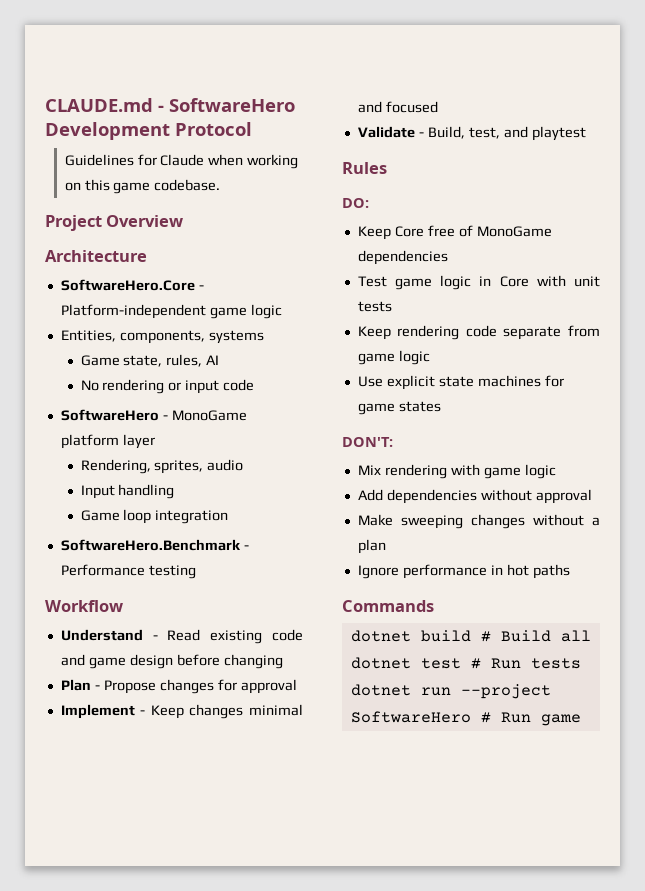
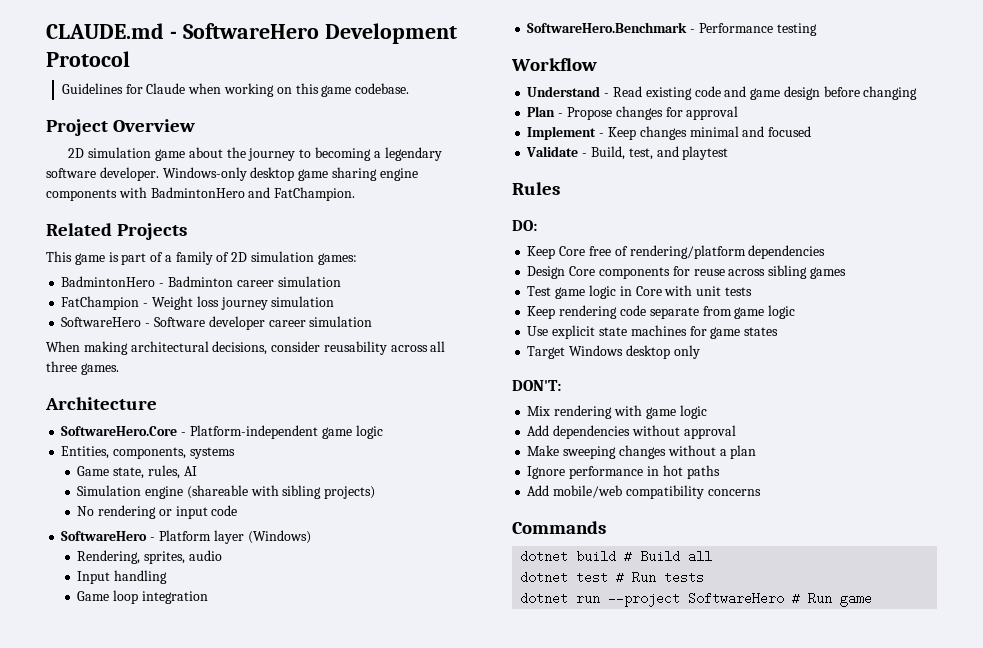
+ 2D simulation game about the journey to becoming a legendary software developer. Windows-only desktop game sharing engine components with BadmintonHero and FatChampion.
+ Related Projects
+ This game is part of a family of 2D simulation games:
+ BadmintonHero - Badminton career simulation
+ FatChampion - Weight loss journey simulation
+ SoftwareHero - Software developer career simulation
+ When making architectural decisions, consider reusability across all three games.
+ Simulation engine (shareable with sibling projects)
- SoftwareHero - MonoGame platform layer
+ SoftwareHero - Platform layer (Windows)
- Keep Core free of MonoGame dependencies
+ Keep Core free of rendering/platform dependencies
+ Design Core components for reuse across sibling games
+ Target Windows desktop only
+ Add mobile/web compatibility concerns

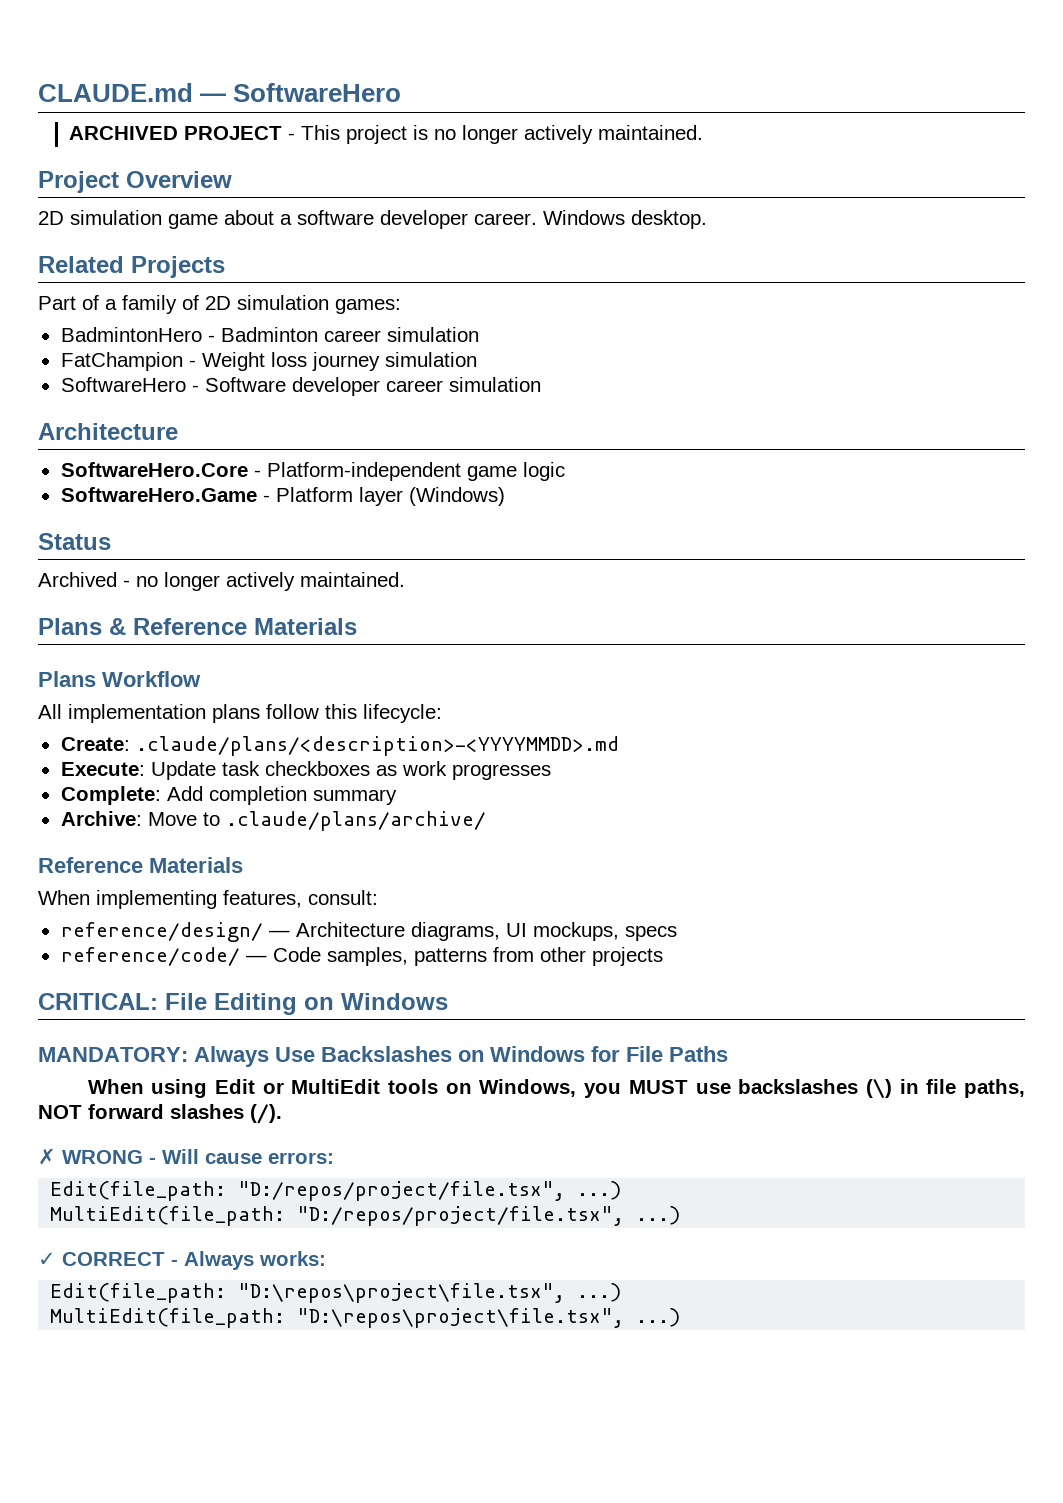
- CLAUDE.md - SoftwareHero Development Protocol
- Guidelines for Claude when working on this game codebase.
+ CLAUDE.md — SoftwareHero
+ ARCHIVED PROJECT - This project is no longer actively maintained.
- 2D simulation game about the journey to becoming a legendary software developer. Windows-only desktop game sharing engine components with BadmintonHero and FatChampion.
+ 2D simulation game about a software developer career. Windows desktop.
  Related Projects
- This game is part of a family of 2D simulation games:
+ Part of a family of 2D simulation games:
- When making architectural decisions, consider reusability across all three games.
- Entities, components, systems
- Game state, rules, AI
- Simulation engine (shareable with sibling projects)
- No rendering or input code
- SoftwareHero - Platform layer (Windows)
- Rendering, sprites, audio
- Input handling
- Game loop integration
- SoftwareHero.Benchmark - Performance testing
- Workflow
- Understand - Read existing code and game design before changing
- Plan - Propose changes for approval
- Implement - Keep changes minimal and focused
- Validate - Build, test, and playtest
- Rules
- DO:
- Keep Core free of rendering/platform dependencies
- Design Core components for reuse across sibling games
- Test game logic in Core with unit tests
- Keep rendering code separate from game logic
- Use explicit state machines for game states
- Target Windows desktop only
- DON'T:
- Mix rendering with game logic
- Add dependencies without approval
- Make sweeping changes without a plan
- Ignore performance in hot paths
- Add mobile/web compatibility concerns
- Commands
- dotnet build # Build all
- dotnet test # Run tests
- dotnet run --project SoftwareHero # Run game
+ SoftwareHero.Game - Platform layer (Windows)
+ Status
+ Archived - no longer actively maintained.
+ Plans & Reference Materials
+ Plans Workflow
+ All implementation plans follow this lifecycle:
+ Create: .claude/plans/<description>-<YYYYMMDD>.md
+ Execute: Update task checkboxes as work progresses
+ Complete: Add completion summary
+ Archive: Move to .claude/plans/archive/
+ Reference Materials
+ When implementing features, consult:
+ reference/design/ — Architecture diagrams, UI mockups, specs
+ reference/code/ — Code samples, patterns from other projects
+ CRITICAL: File Editing on Windows
+ MANDATORY: Always Use Backslashes on Windows for File Paths
+ When using Edit or MultiEdit tools on Windows, you MUST use backslashes (\) in file paths, NOT forward slashes (/).
+ ✗ WRONG - Will cause errors:
+ Edit(file_path: "D:/repos/project/file.tsx", ...)
+ MultiEdit(file_path: "D:/repos/project/file.tsx", ...)
+ ✓ CORRECT - Always works:
+ Edit(file_path: "D:\repos\project\file.tsx", ...)
+ MultiEdit(file_path: "D:\repos\project\file.tsx", ...)

